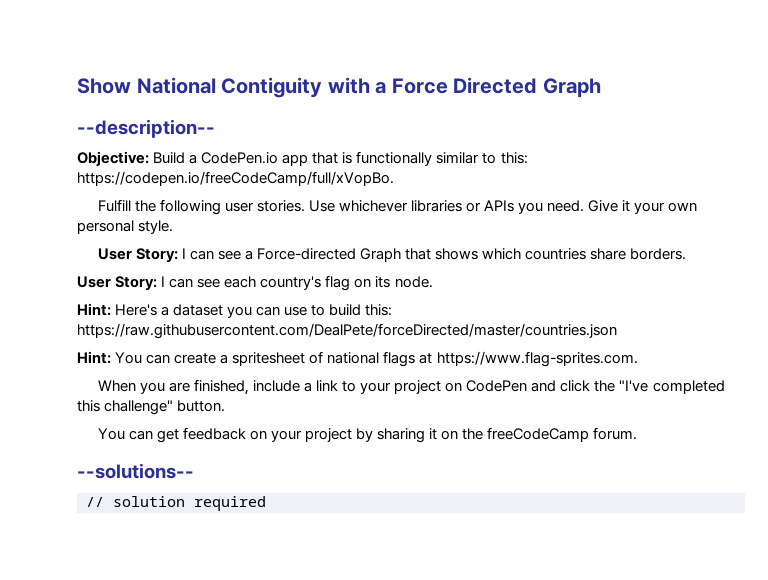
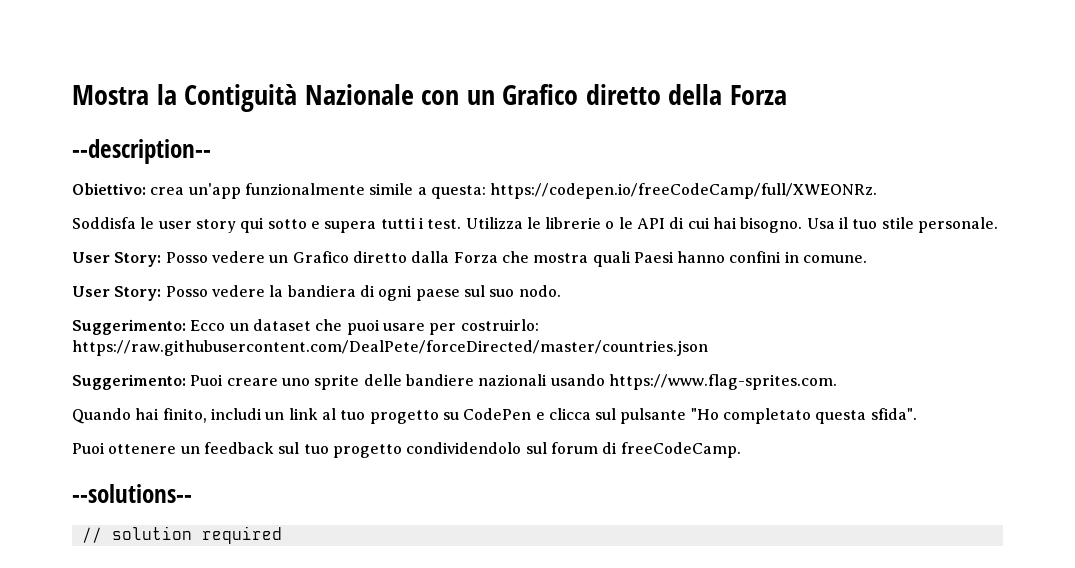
- Show National Contiguity with a Force Directed Graph
+ Mostra la Contiguità Nazionale con un Grafico diretto della Forza
  --description--
- Objective: Build a CodePen.io app that is functionally similar to this: https://codepen.io/freeCodeCamp/full/xVopBo.
- Fulfill the following user stories. Use whichever libraries or APIs you need. Give it your own personal style.
- User Story: I can see a Force-directed Graph that shows which countries share borders.
- User Story: I can see each country's flag on its node.
- Hint: Here's a dataset you can use to build this: https://raw.githubusercontent.com/DealPete/forceDirected/master/countries.json
- Hint: You can create a spritesheet of national flags at https://www.flag-sprites.com.
- When you are finished, include a link to your project on CodePen and click the "I've completed this challenge" button.
- You can get feedback on your project by sharing it on the freeCodeCamp forum.
+ Obiettivo: crea un'app funzionalmente simile a questa: https://codepen.io/freeCodeCamp/full/XWEONRz.
+ Soddisfa le user story qui sotto e supera tutti i test. Utilizza le librerie o le API di cui hai bisogno. Usa il tuo stile personale.
+ User Story: Posso vedere un Grafico diretto dalla Forza che mostra quali Paesi hanno confini in comune.
+ User Story: Posso vedere la bandiera di ogni paese sul suo nodo.
+ Suggerimento: Ecco un dataset che puoi usare per costruirlo: https://raw.githubusercontent.com/DealPete/forceDirected/master/countries.json
+ Suggerimento: Puoi creare uno sprite delle bandiere nazionali usando https://www.flag-sprites.com.
+ Quando hai finito, includi un link al tuo progetto su CodePen e clicca sul pulsante "Ho completato questa sfida".
+ Puoi ottenere un feedback sul tuo progetto condividendolo sul forum di freeCodeCamp.

